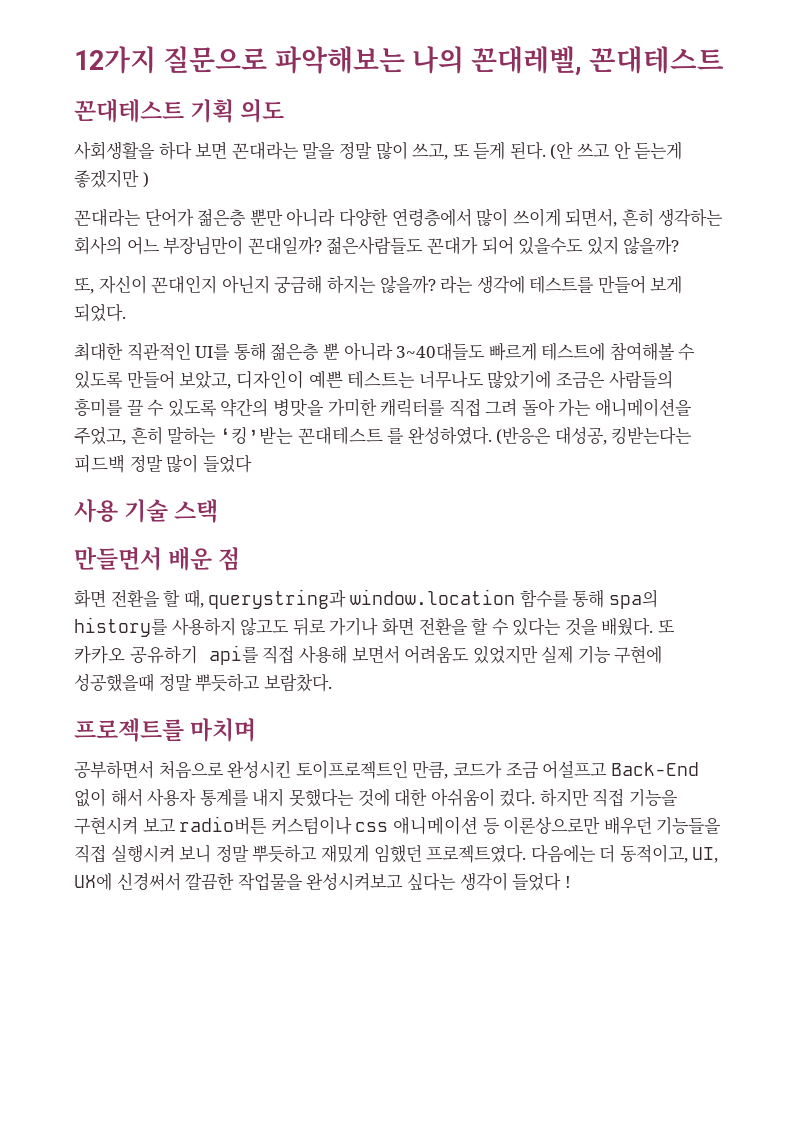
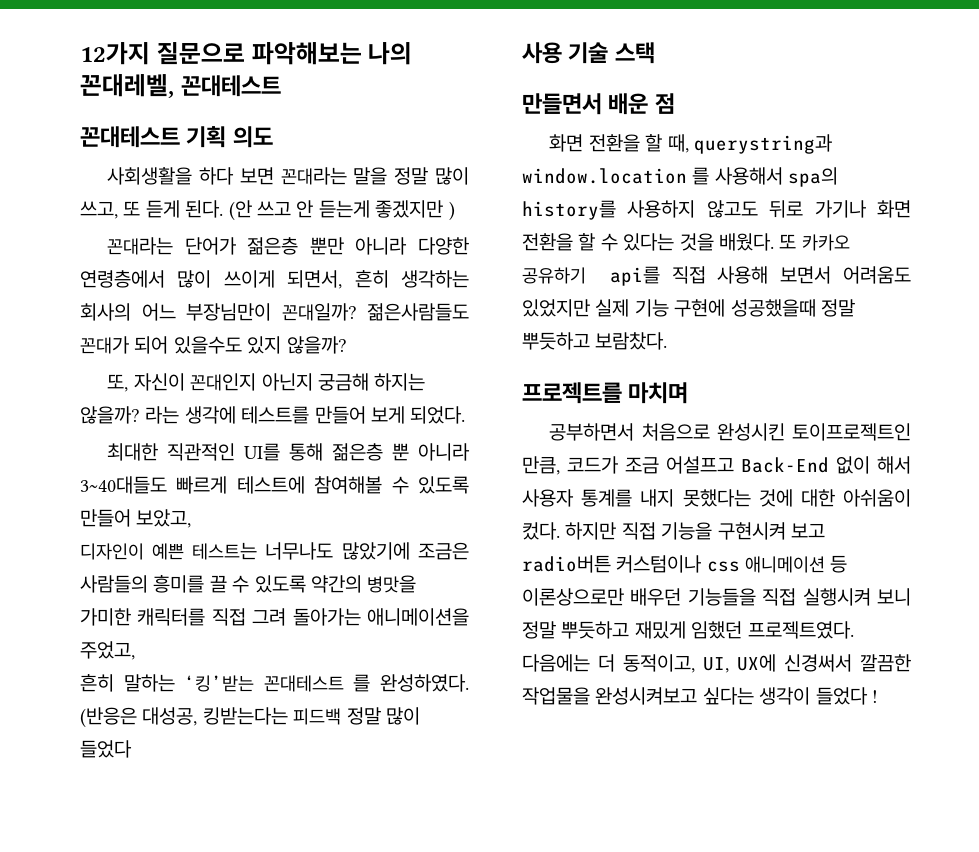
- 최대한 직관적인 UI를 통해 젊은층 뿐 아니라 3~40대들도 빠르게 테스트에 참여해볼 수 있도록 만들어 보았고, 디자인이 예쁜 테스트는 너무나도 많았기에 조금은 사람들의 흥미를 끌 수 있도록 약간의 병맛을 가미한 캐릭터를 직접 그려 돌아 가는 애니메이션을 주었고, 흔히 말하는 ‘킹’받는 꼰대테스트 를 완성하였다.
+ 최대한 직관적인 UI를 통해 젊은층 뿐 아니라 3~40대들도 빠르게 테스트에 참여해볼 수 있도록 만들어 보았고,
+ 디자인이 예쁜 테스트는 너무나도 많았기에 조금은 사람들의 흥미를 끌 수 있도록 약간의 병맛을 가미한 캐릭터를 직접 그려 돌아가는 애니메이션을 주었고,
+ 흔히 말하는 ‘킹’받는 꼰대테스트 를 완성하였다.
- 화면 전환을 할 때, querystring과 window.location 함수를 통해 spa의 history를 사용하지 않고도 뒤로 가기나 화면 전환을 할 수 있다는 것을 배웠다.
+ 화면 전환을 할 때, querystring과 window.location 를 사용해서 spa의 history를 사용하지 않고도 뒤로 가기나 화면 전환을 할 수 있다는 것을 배웠다.

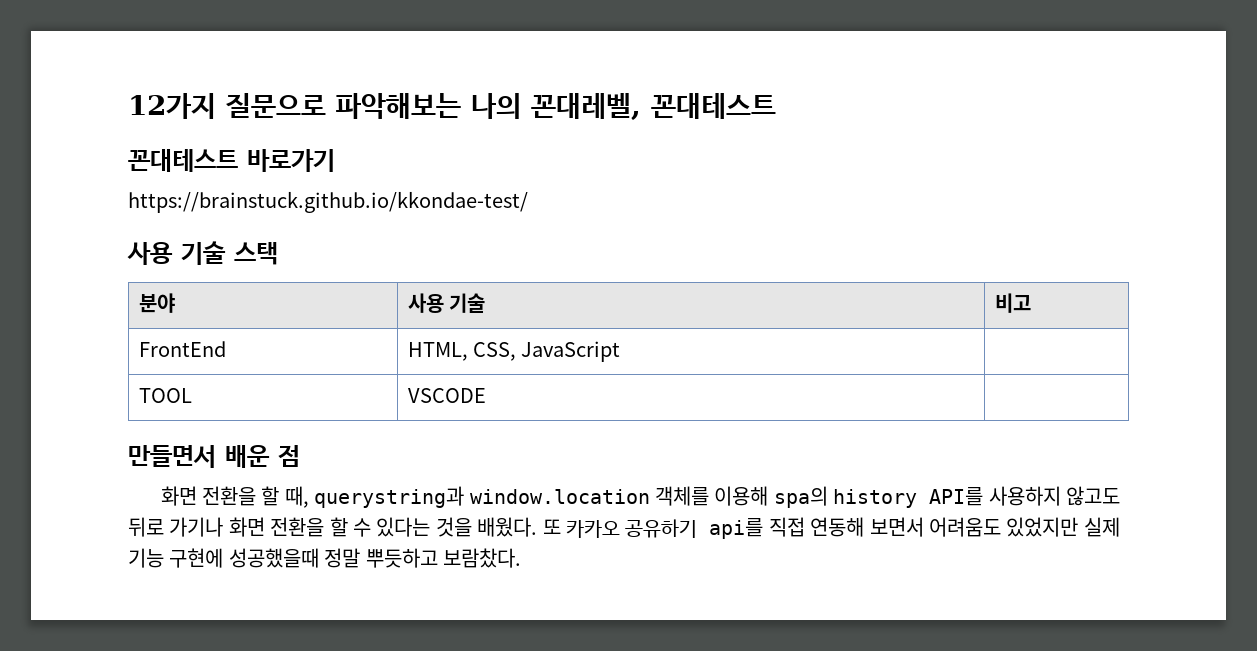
- 꼰대테스트 기획 의도
- 사회생활을 하다 보면 꼰대라는 말을 정말 많이 쓰고, 또 듣게 된다. (안 쓰고 안 듣는게 좋겠지만 )
- 꼰대라는 단어가 젊은층 뿐만 아니라 다양한 연령층에서 많이 쓰이게 되면서, 흔히 생각하는 회사의 어느 부장님만이 꼰대일까? 젊은사람들도 꼰대가 되어 있을수도 있지 않을까?
- 또, 자신이 꼰대인지 아닌지 궁금해 하지는 않을까? 라는 생각에 테스트를 만들어 보게 되었다.
- 최대한 직관적인 UI를 통해 젊은층 뿐 아니라 3~40대들도 빠르게 테스트에 참여해볼 수 있도록 만들어 보았고,
- 디자인이 예쁜 테스트는 너무나도 많았기에 조금은 사람들의 흥미를 끌 수 있도록 약간의 병맛을 가미한 캐릭터를 직접 그려 돌아가는 애니메이션을 주었고,
- 흔히 말하는 ‘킹’받는 꼰대테스트 를 완성하였다. (반응은 대성공, 킹받는다는 피드백 정말 많이 들었다
+ 꼰대테스트 바로가기
+ https://brainstuck.github.io/kkondae-test/
  사용 기술 스택
+ 분야 | 사용 기술 | 비고
+ FrontEnd | HTML, CSS, JavaScript |
+ TOOL | VSCODE |
- 화면 전환을 할 때, querystring과 window.location 를 사용해서 spa의 history를 사용하지 않고도 뒤로 가기나 화면 전환을 할 수 있다는 것을 배웠다.
+ 화면 전환을 할 때, querystring과 window.location 객체를 이용해 spa의 history API를 사용하지 않고도 뒤로 가기나 화면 전환을 할 수 있다는 것을 배웠다.
- 또 카카오 공유하기 api를 직접 사용해 보면서 어려움도 있었지만 실제 기능 구현에 성공했을때 정말 뿌듯하고 보람찼다.
+ 또 카카오 공유하기 api를 직접 연동해 보면서 어려움도 있었지만 실제 기능 구현에 성공했을때 정말 뿌듯하고 보람찼다.
- 프로젝트를 마치며
- 공부하면서 처음으로 완성시킨 토이프로젝트인 만큼, 코드가 조금 어설프고 Back-End 없이 해서 사용자 통계를 내지 못했다는 것에 대한 아쉬움이 컸다. 하지만 직접 기능을 구현시켜 보고 radio버튼 커스텀이나 css 애니메이션 등 이론상으로만 배우던 기능들을 직접 실행시켜 보니 정말 뿌듯하고 재밌게 임했던 프로젝트였다. 다음에는 더 동적이고, UI, UX에 신경써서 깔끔한 작업물을 완성시켜보고 싶다는 생각이 들었다 !

